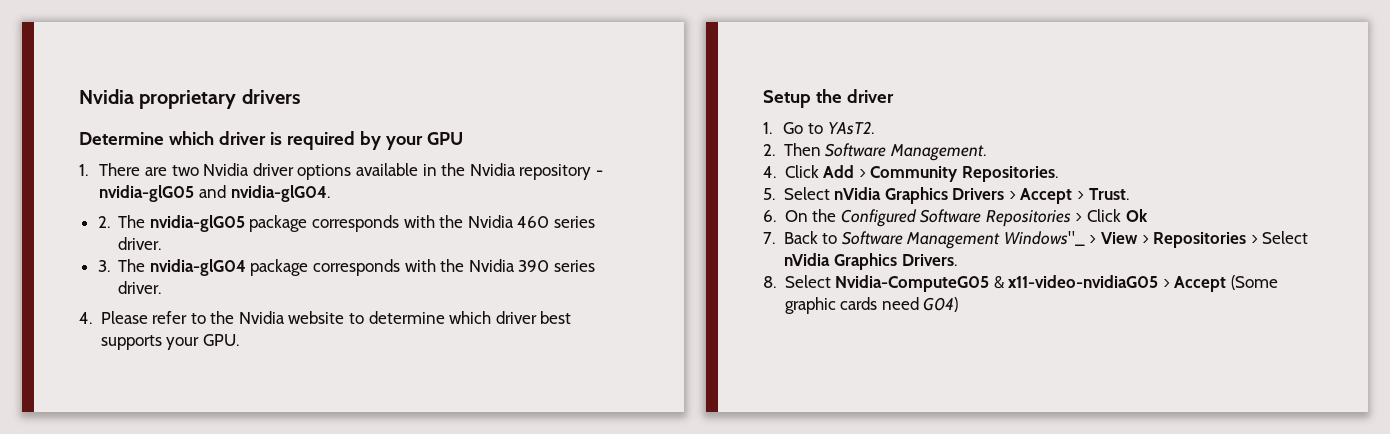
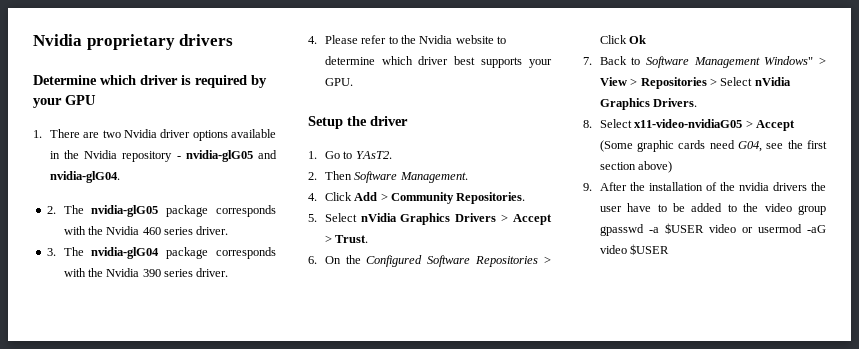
- 7. Back to Software Management Windows"_ > View > Repositories > Select nVidia Graphics Drivers.
+ 7. Back to Software Management Windows" > View > Repositories > Select nVidia Graphics Drivers.
- 8. Select Nvidia-ComputeG05 & x11-video-nvidiaG05 > Accept (Some graphic cards need G04)
+ 8. Select x11-video-nvidiaG05 > Accept (Some graphic cards need G04, see the first section above)
+ 9. After the installation of the nvidia drivers the user have to be added to the video group gpasswd -a $USER video or usermod -aG video $USER

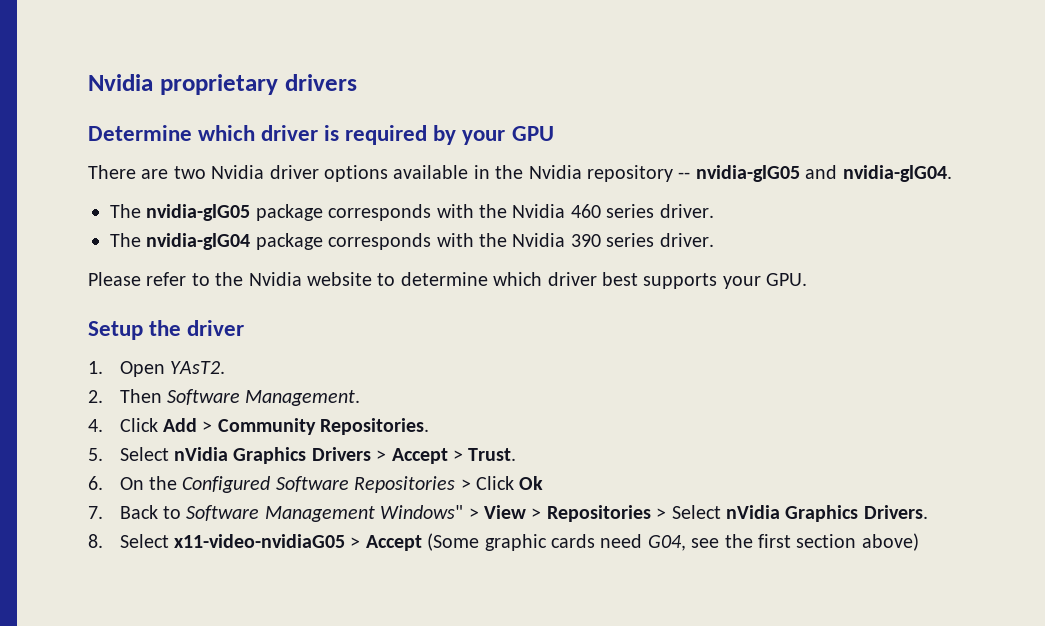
- 1. There are two Nvidia driver options available in the Nvidia repository - nvidia-glG05 and nvidia-glG04.
+ There are two Nvidia driver options available in the Nvidia repository -- nvidia-glG05 and nvidia-glG04.
- 2. The nvidia-glG05 package corresponds with the Nvidia 460 series driver.
+ The nvidia-glG05 package corresponds with the Nvidia 460 series driver.
- 3. The nvidia-glG04 package corresponds with the Nvidia 390 series driver.
+ The nvidia-glG04 package corresponds with the Nvidia 390 series driver.
- 4. Please refer to the Nvidia website to determine which driver best supports your GPU.
+ Please refer to the Nvidia website to determine which driver best supports your GPU.
- 1. Go to YAsT2.
+ 1. Open YAsT2.
- 9. After the installation of the nvidia drivers the user have to be added to the video group gpasswd -a $USER video or usermod -aG video $USER

